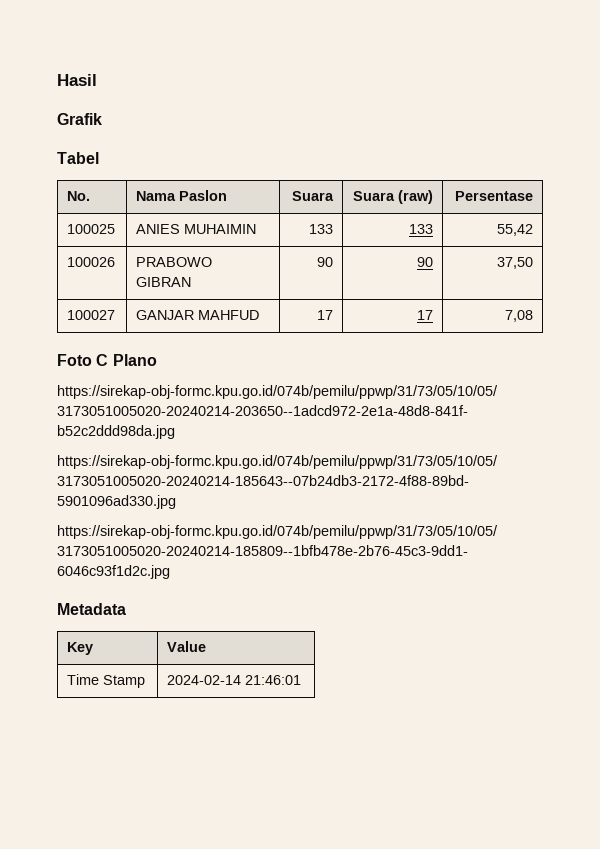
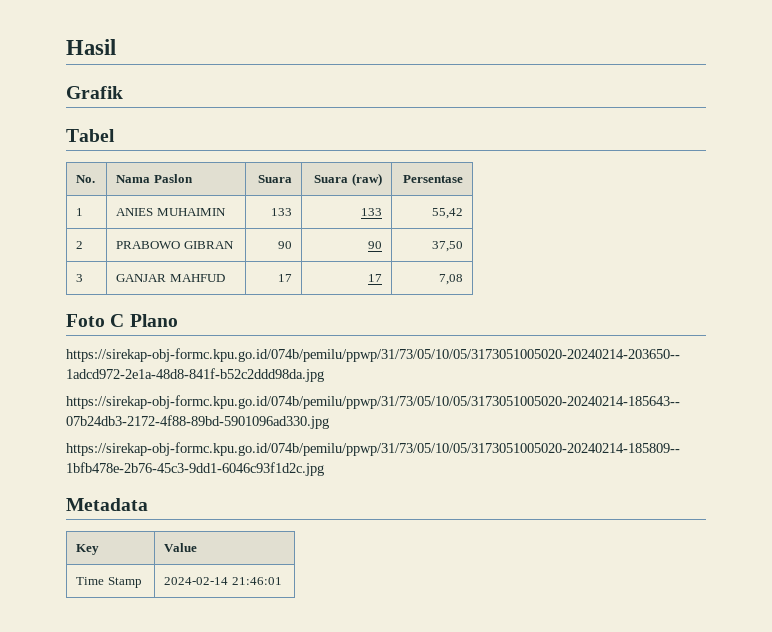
- 100025 | ANIES MUHAIMIN | 133 | 133 | 55,42
+ 1 | ANIES MUHAIMIN | 133 | 133 | 55,42
- 100026 | PRABOWO GIBRAN | 90 | 90 | 37,50
+ 2 | PRABOWO GIBRAN | 90 | 90 | 37,50
- 100027 | GANJAR MAHFUD | 17 | 17 | 7,08
+ 3 | GANJAR MAHFUD | 17 | 17 | 7,08

